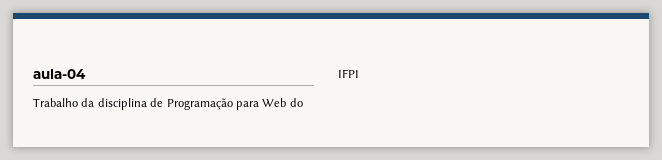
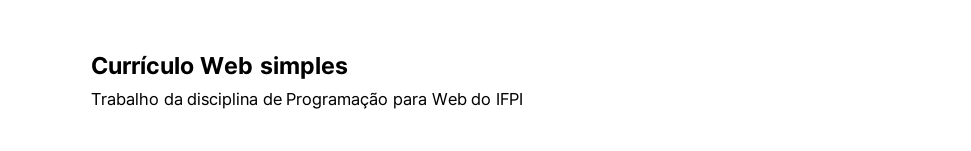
- aula-04
+ Currículo Web simples

